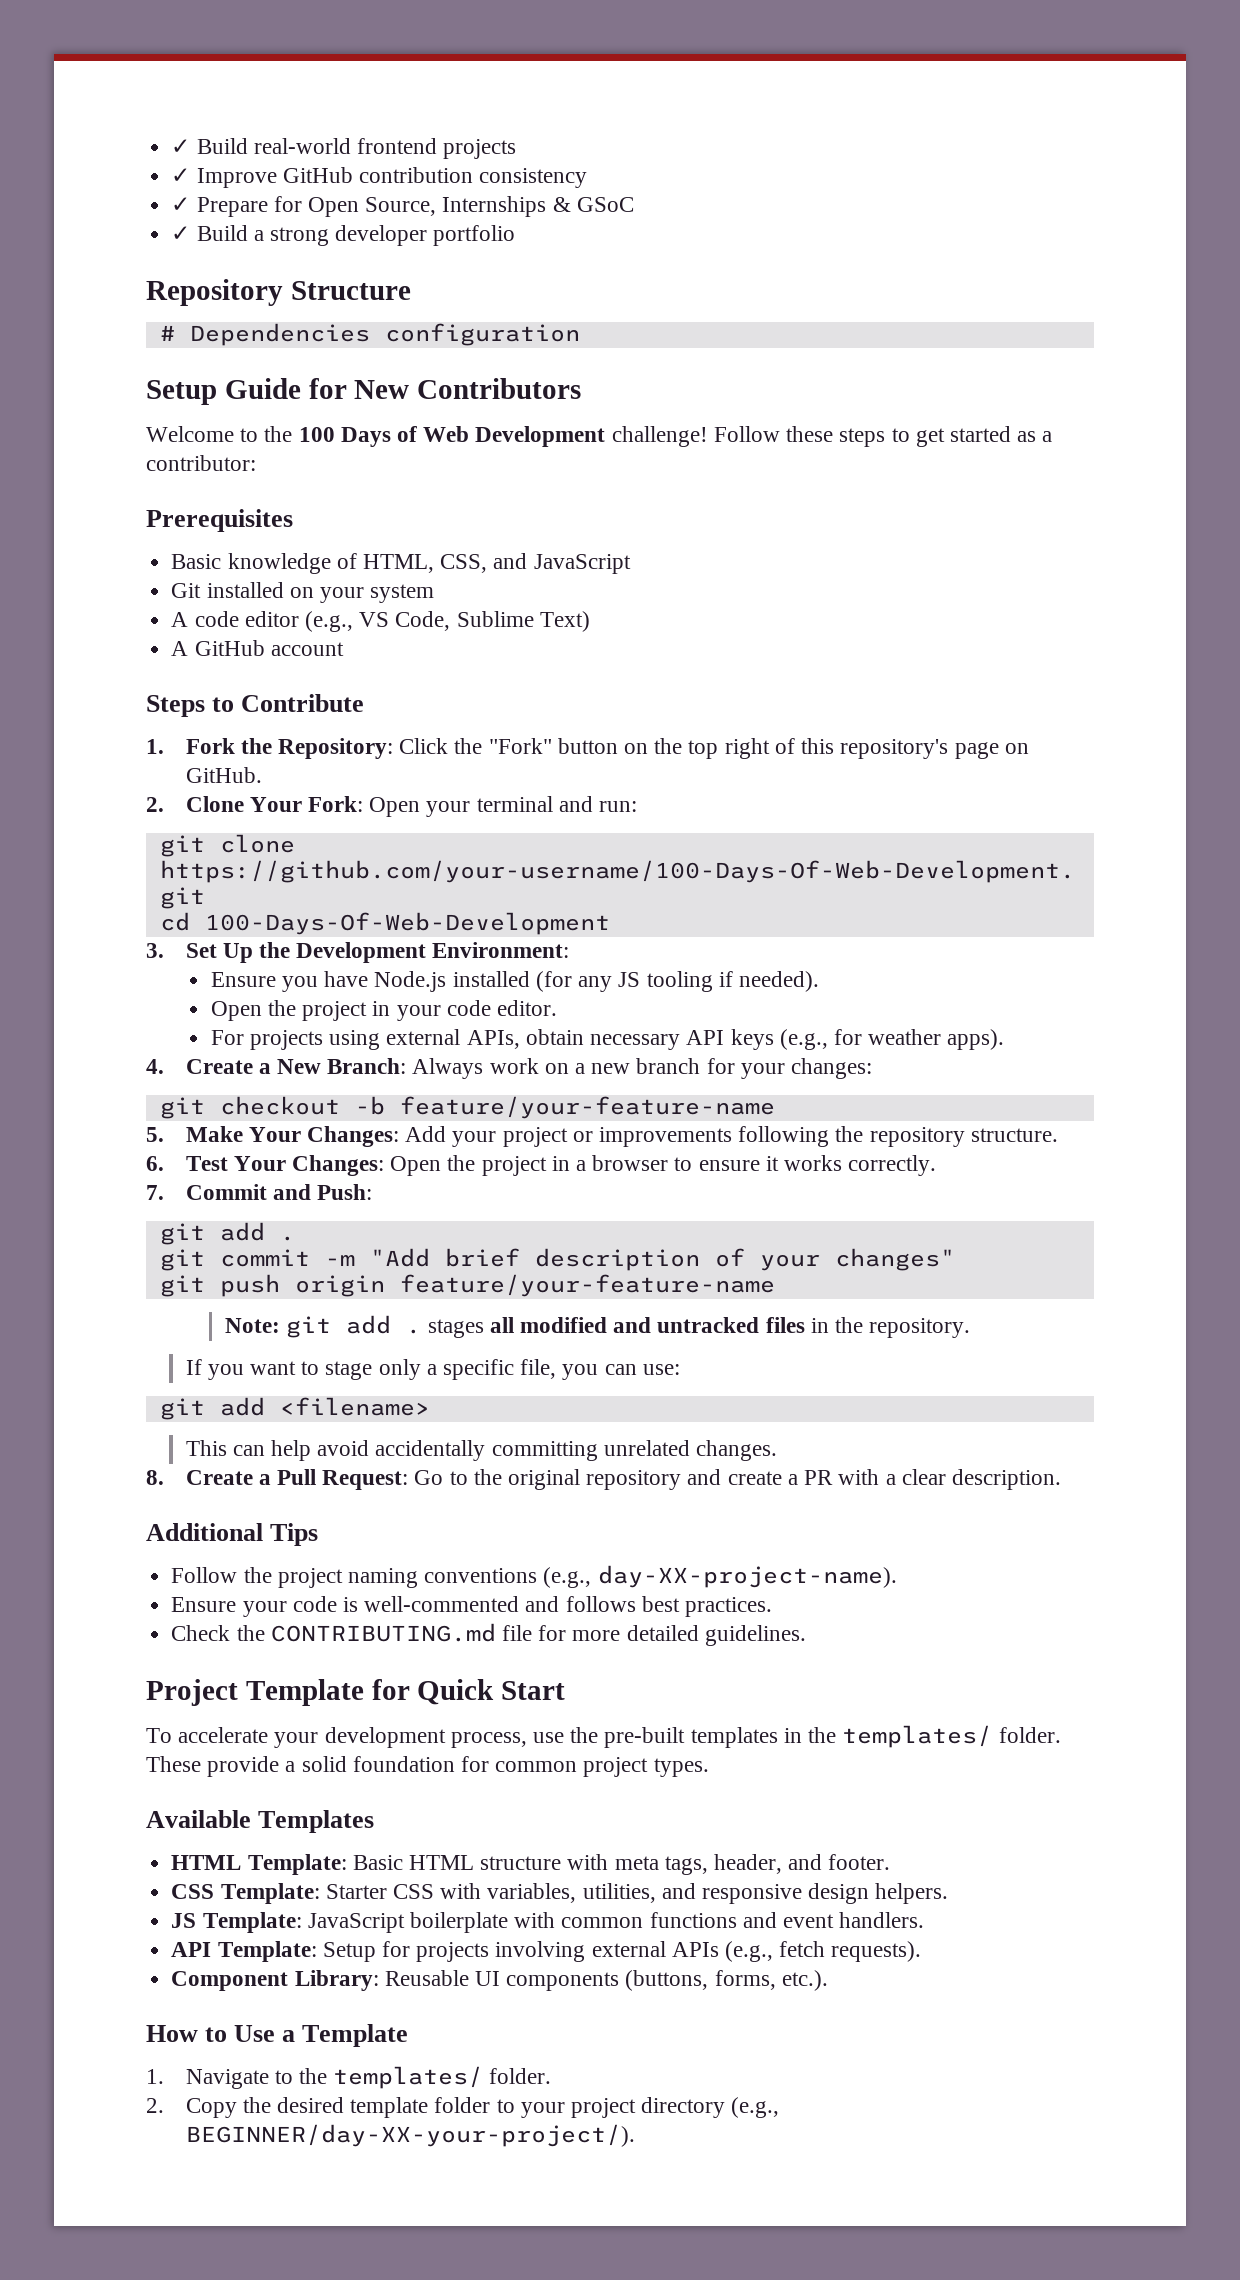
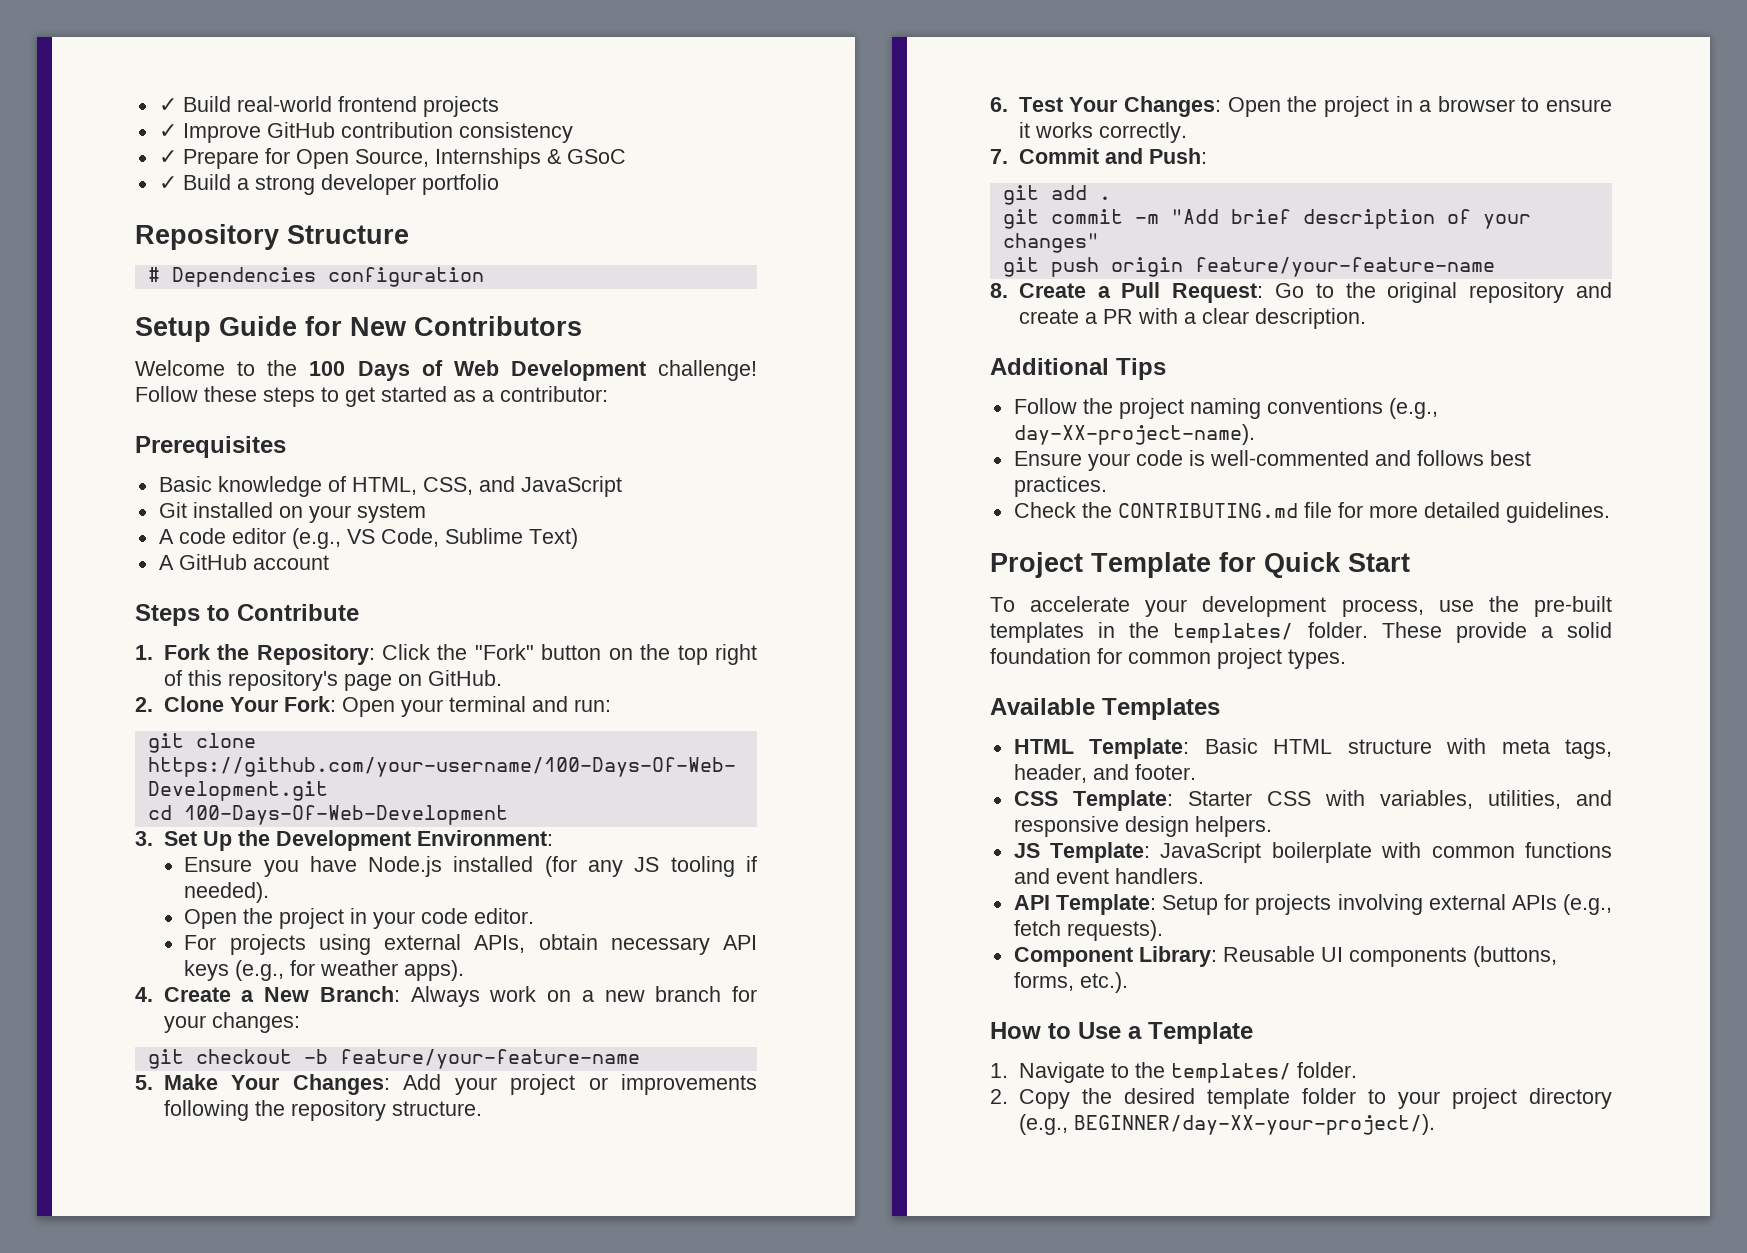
- Note: git add . stages all modified and untracked files in the repository.
- If you want to stage only a specific file, you can use:
- git add <filename>
- This can help avoid accidentally committing unrelated changes.

